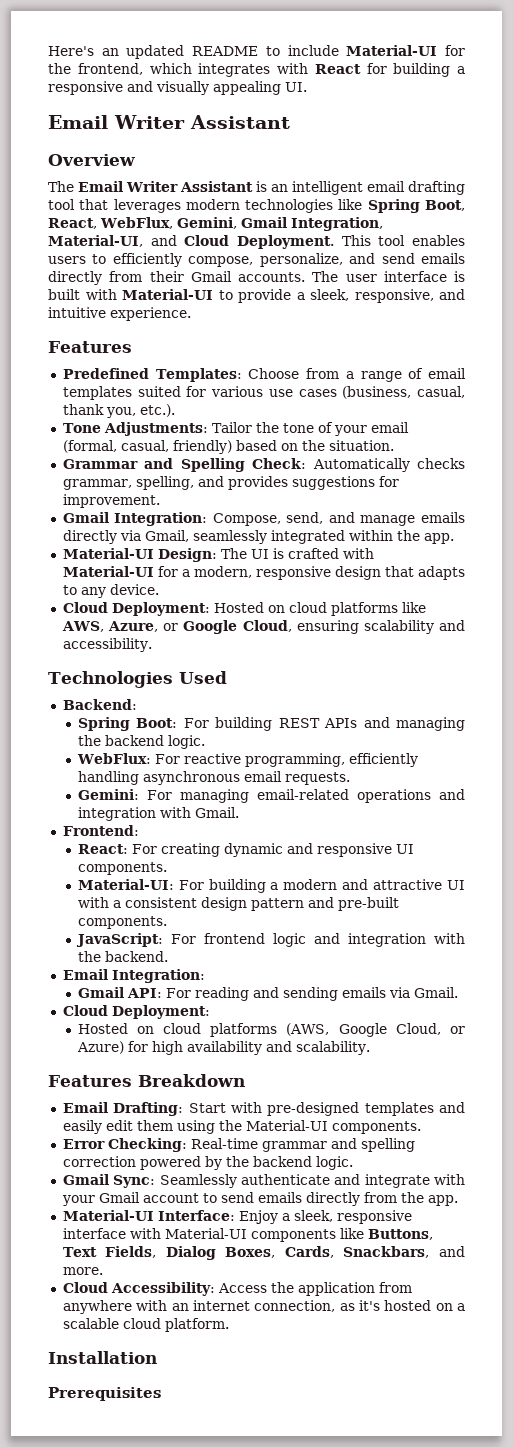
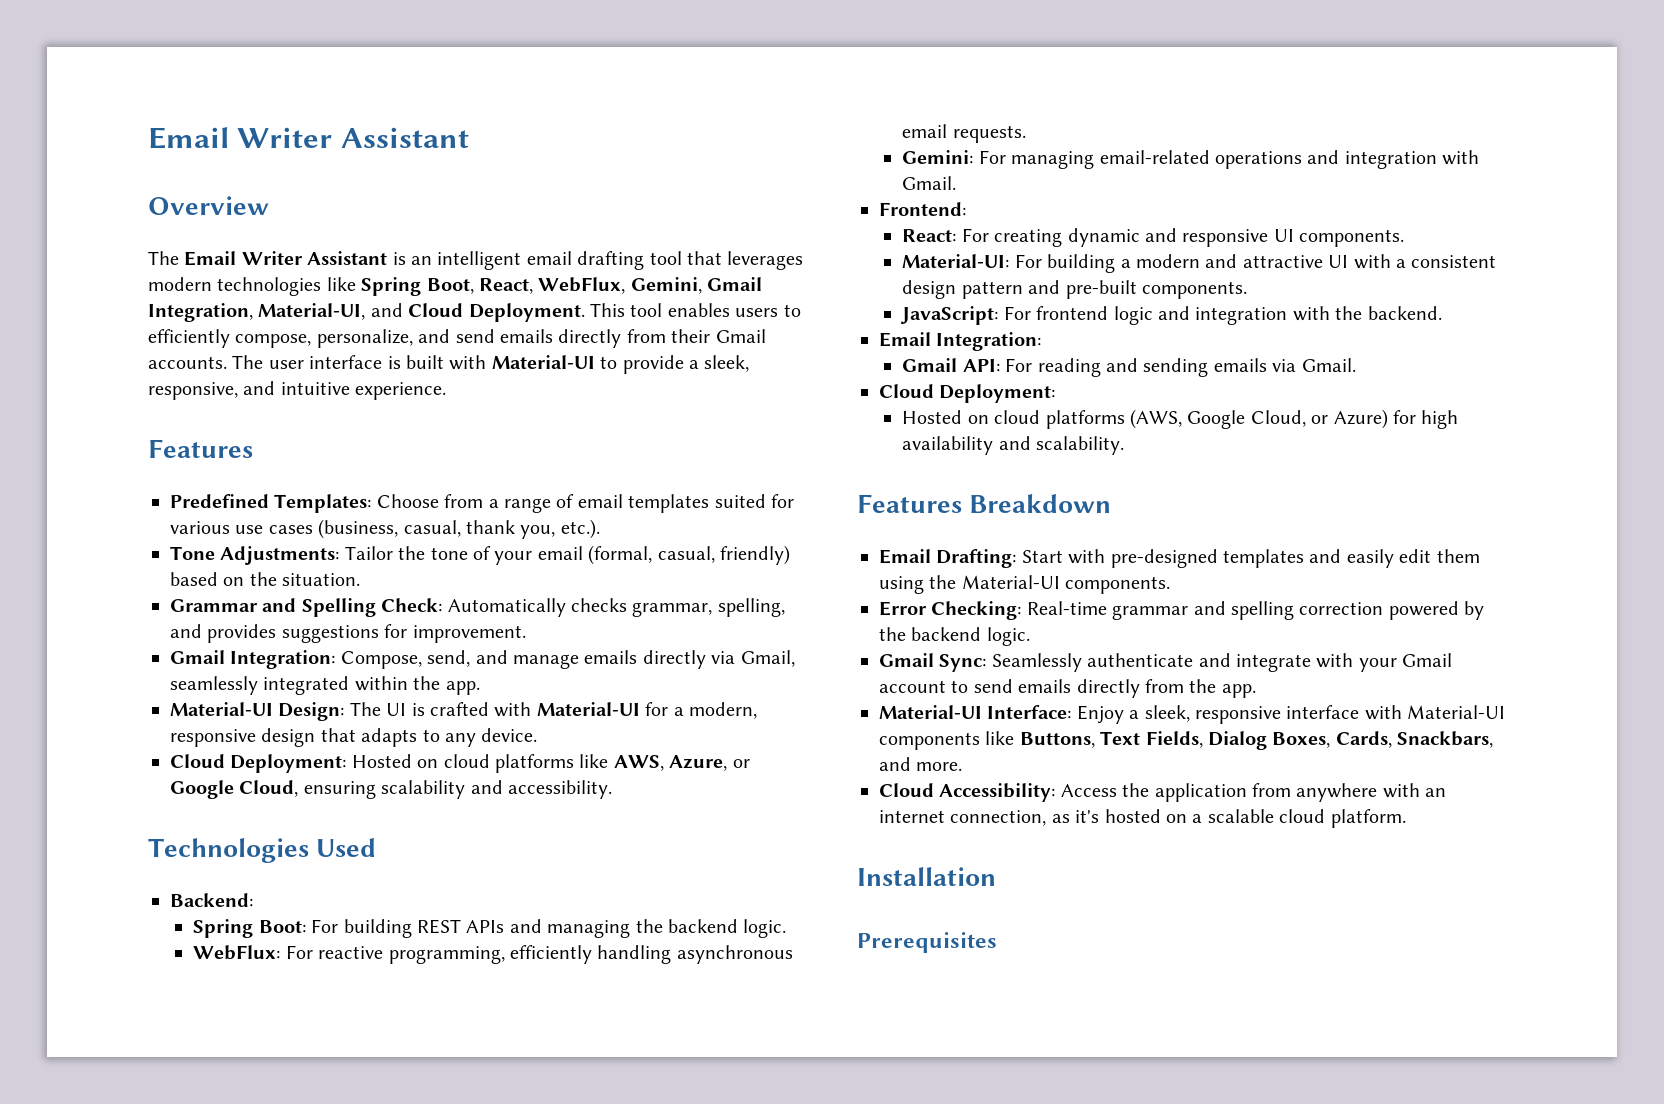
- Here's an updated README to include Material-UI for the frontend, which integrates with React for building a responsive and visually appealing UI.

